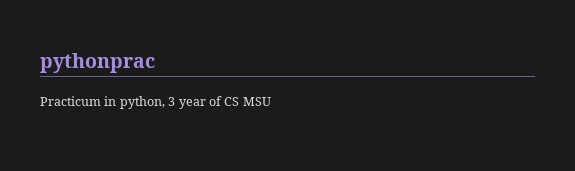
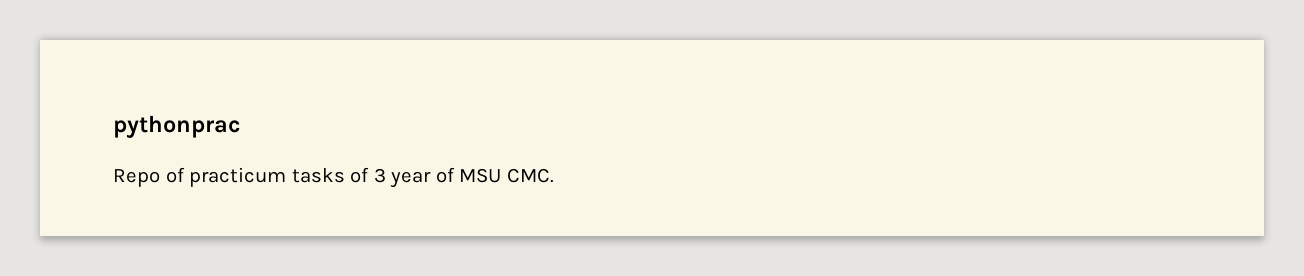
- Practicum in python, 3 year of CS MSU
+ Repo of practicum tasks of 3 year of MSU CMC.

